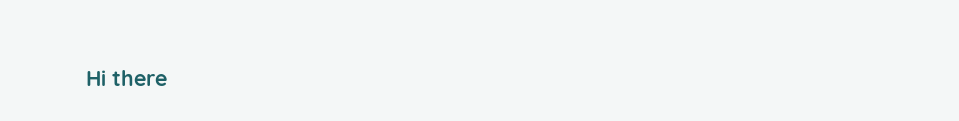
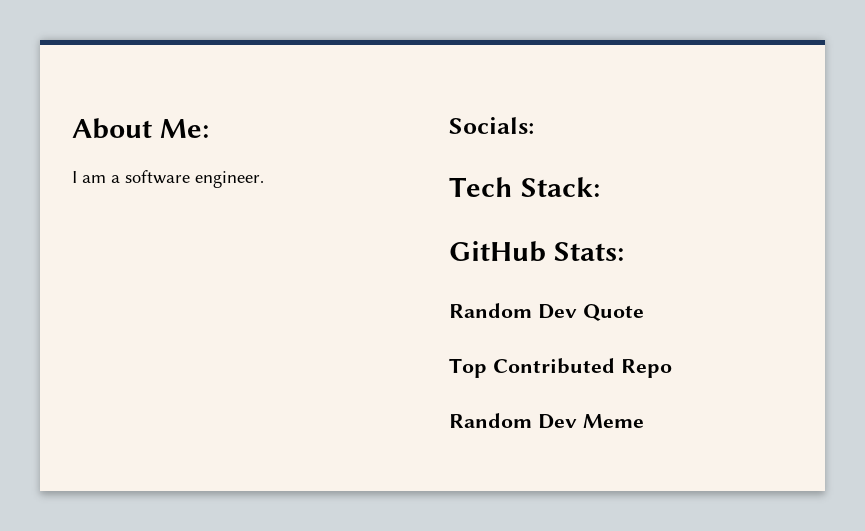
- Hi there
+ About Me:
+ I am a software engineer.
+ Socials:
+ Tech Stack:
+ GitHub Stats:
+ Random Dev Quote
+ Top Contributed Repo
+ Random Dev Meme

